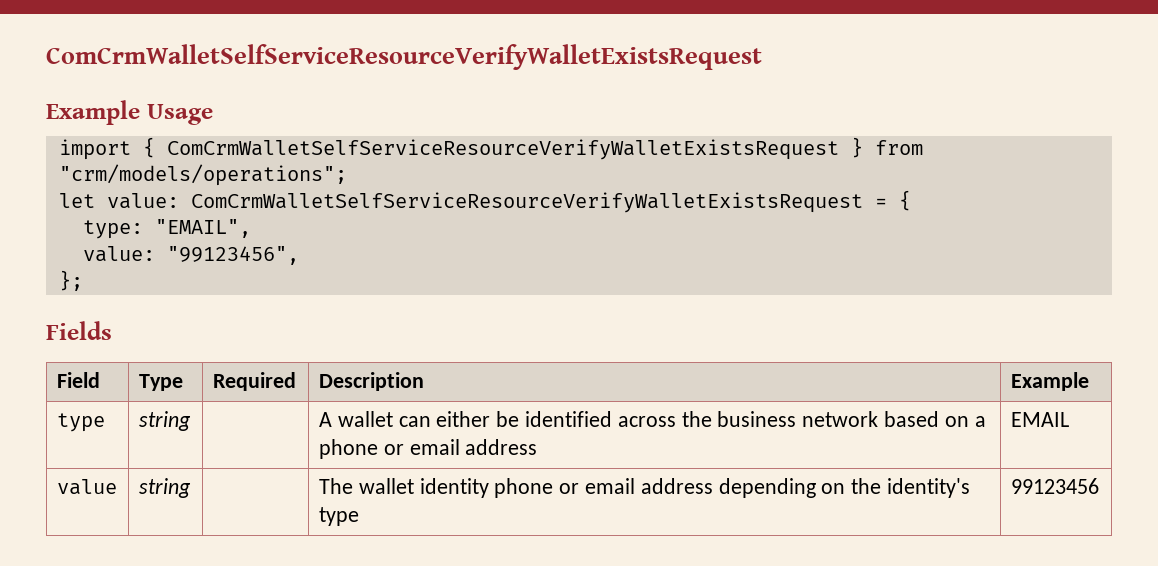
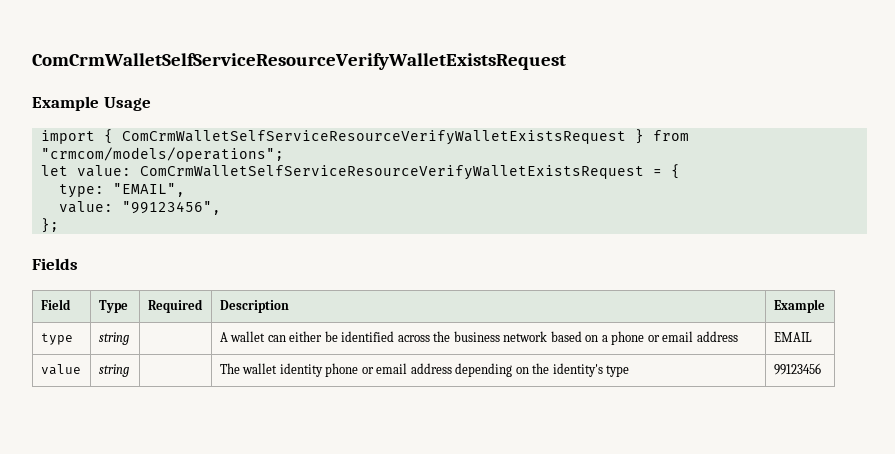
- import { ComCrmWalletSelfServiceResourceVerifyWalletExistsRequest } from "crm/models/operations";
+ import { ComCrmWalletSelfServiceResourceVerifyWalletExistsRequest } from "crmcom/models/operations";

